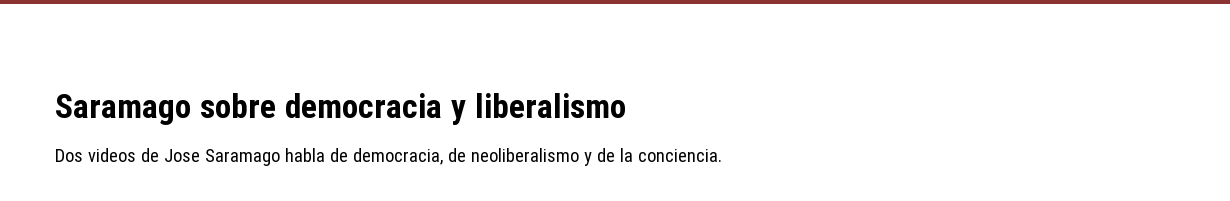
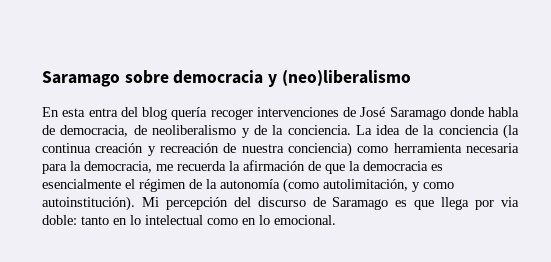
- Saramago sobre democracia y liberalismo
- Dos videos de Jose Saramago habla de democracia, de neoliberalismo y de la conciencia.
+ Saramago sobre democracia y (neo)liberalismo
+ En esta entra del blog quería recoger intervenciones de José Saramago donde habla de democracia, de neoliberalismo y de la conciencia.
+ La idea de la conciencia (la continua creación y recreación de nuestra conciencia) como herramienta necesaria para la democracia, me recuerda la afirmación de que la democracia es esencialmente el régimen de la autonomía (como autolimitación, y como autoinstitución). Mi percepción del discurso de Saramago es que llega por via doble: tanto en lo intelectual como en lo emocional.

